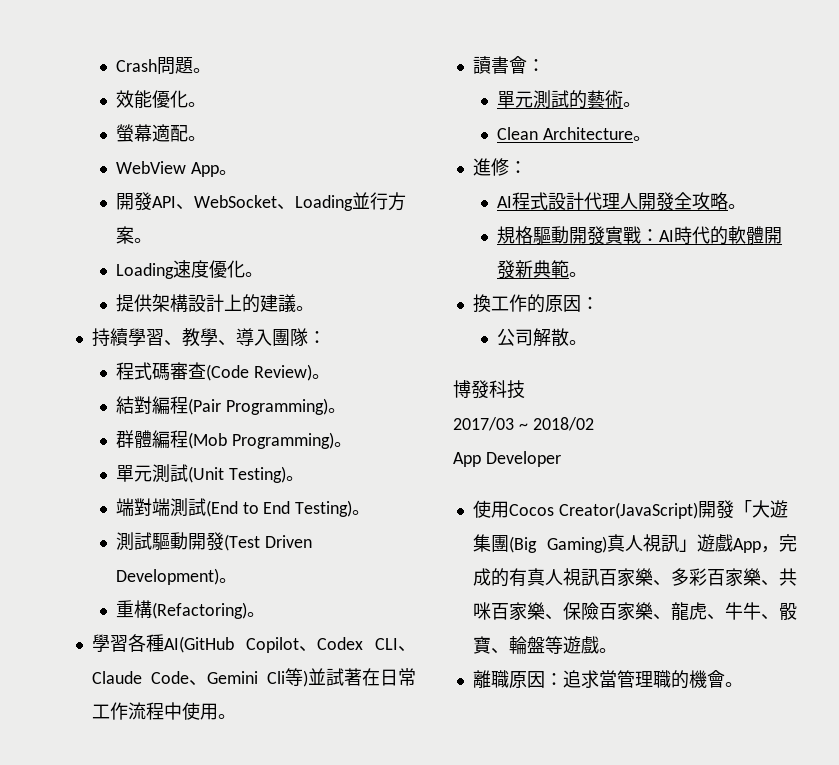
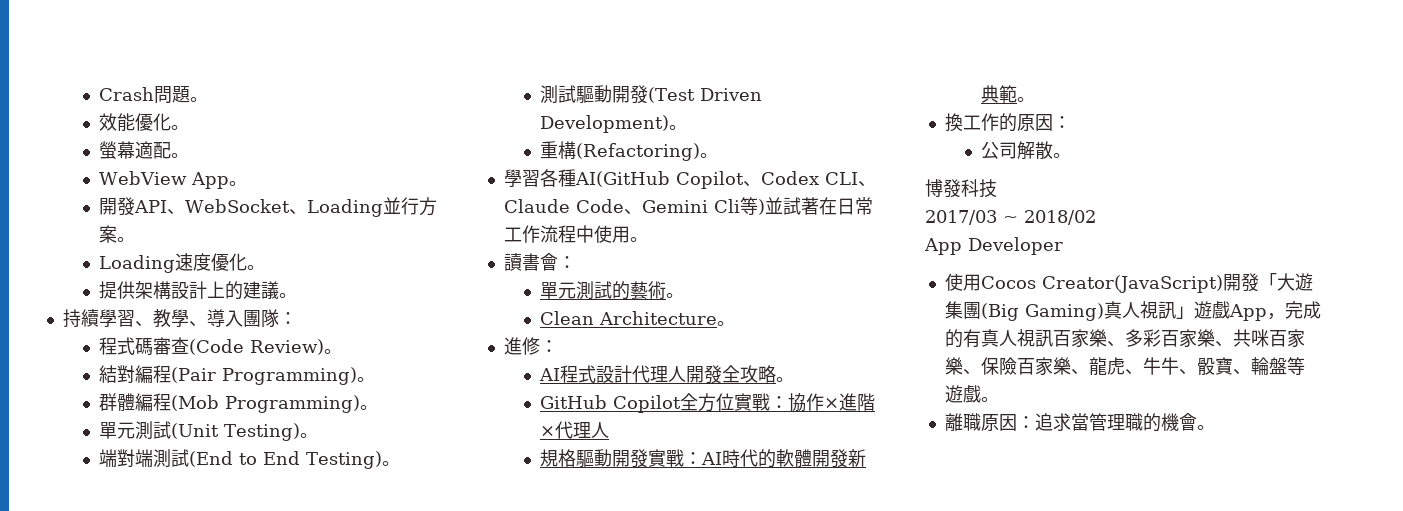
+ GitHub Copilot全方位實戰：協作×進階×代理人

